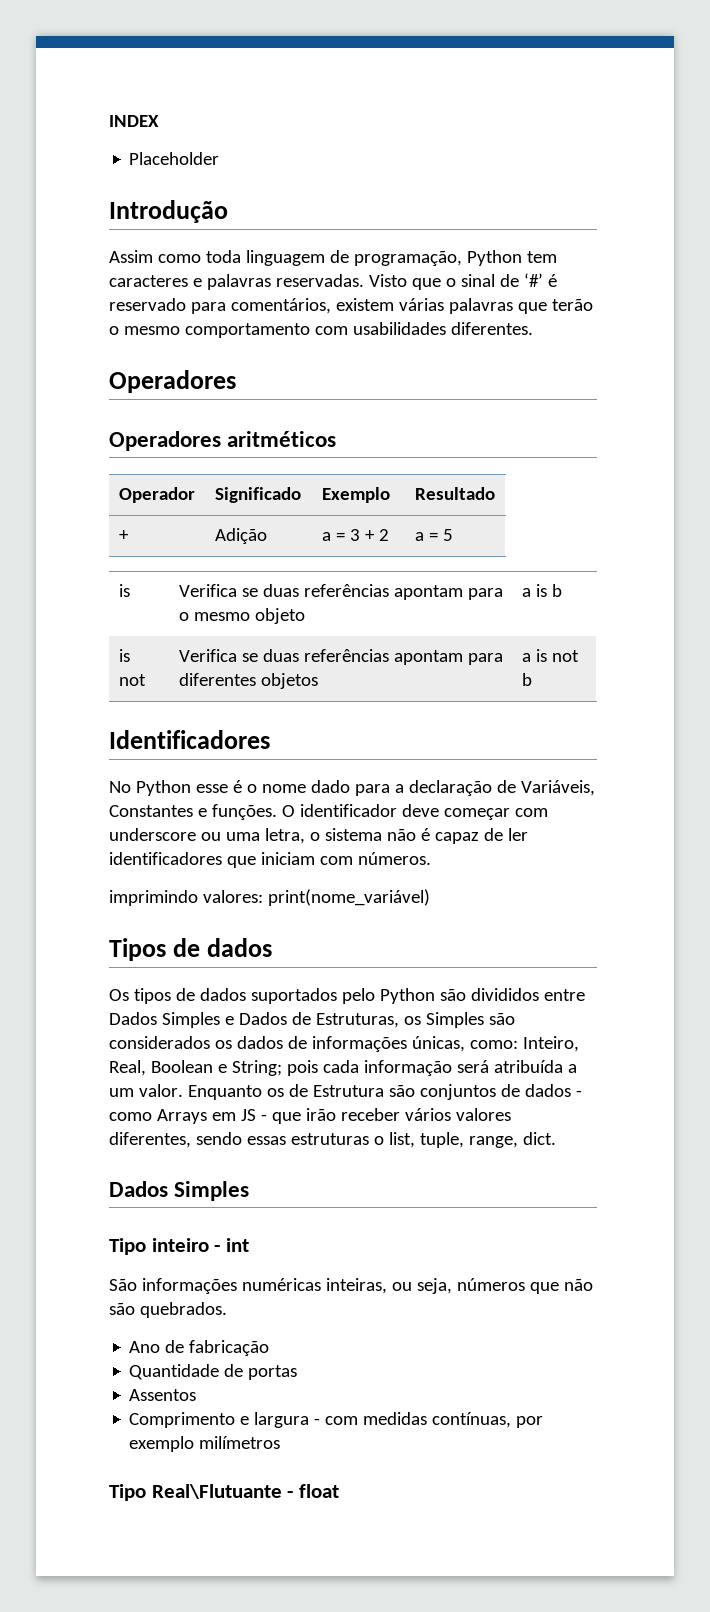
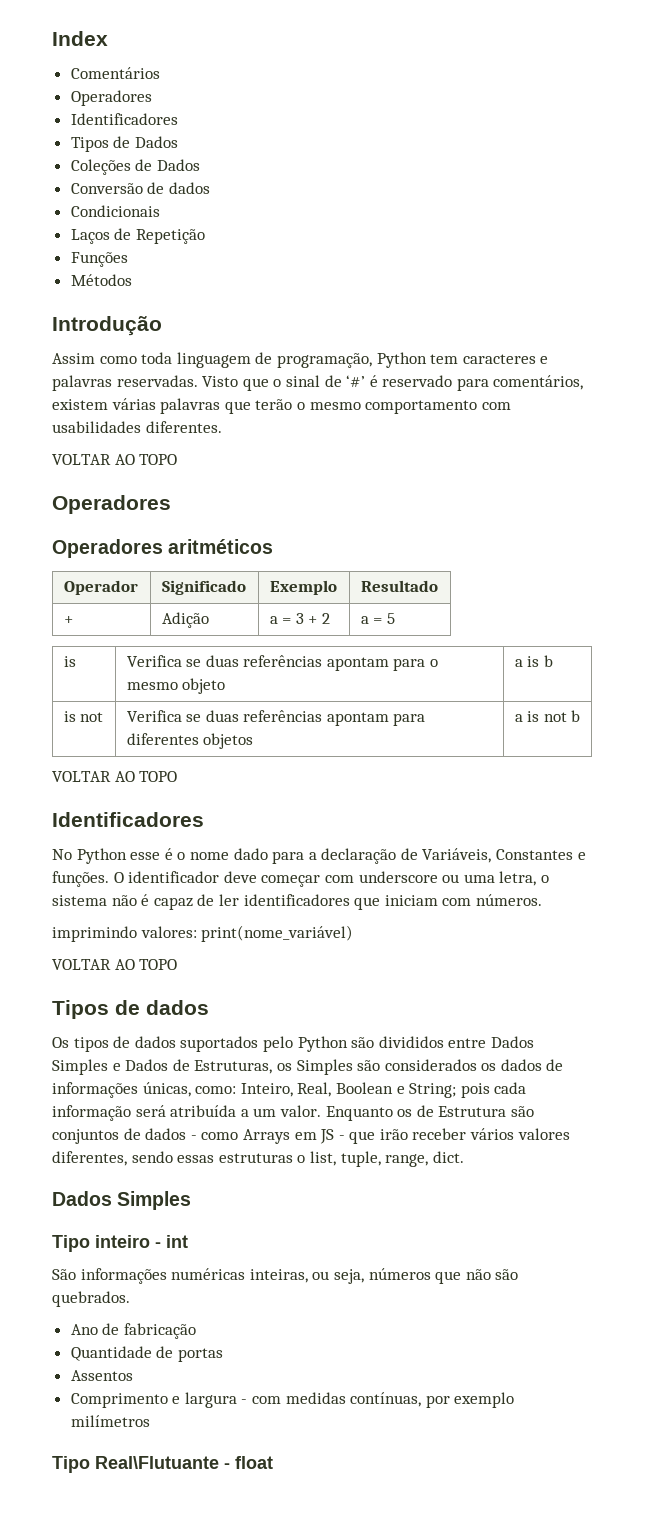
- INDEX
- Placeholder
+ Index
+ Comentários
+ Operadores
+ Identificadores
+ Tipos de Dados
+ Coleções de Dados
+ Conversão de dados
+ Condicionais
+ Laços de Repetição
+ Funções
+ Métodos
  Visto que o sinal de ‘#’ é reservado para comentários, existem várias palavras que terão o mesmo comportamento com usabilidades diferentes.
+ VOLTAR AO TOPO
  is not | Verifica se duas referências apontam para diferentes objetos | a is not b
+ VOLTAR AO TOPO
  imprimindo valores: print(nome_variável)
+ VOLTAR AO TOPO

